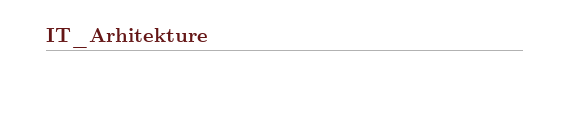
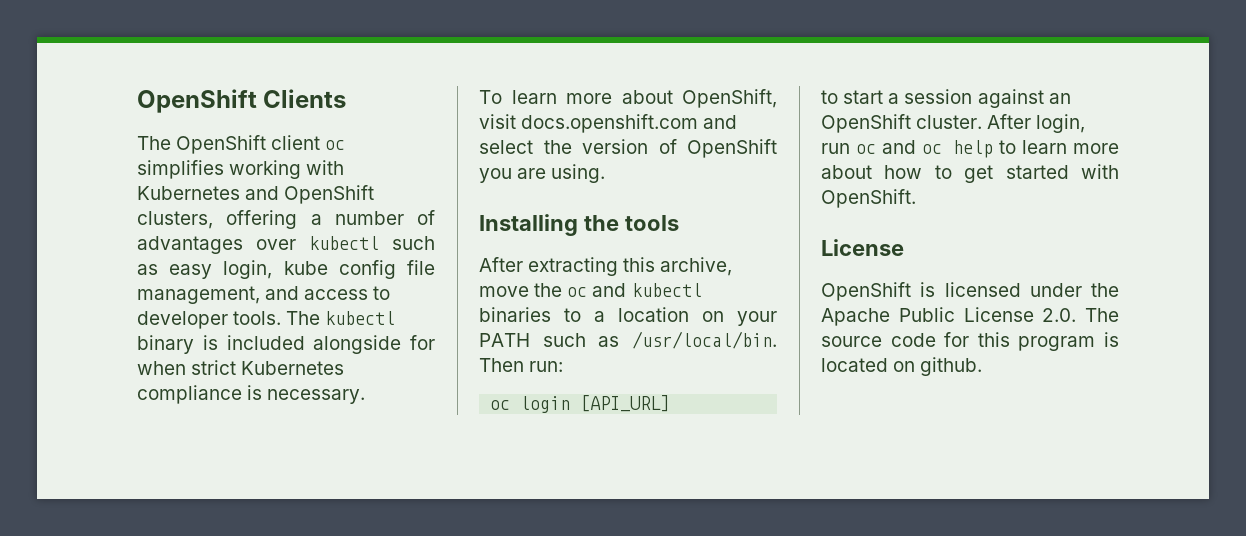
- IT_Arhitekture
+ OpenShift Clients
+ The OpenShift client oc simplifies working with Kubernetes and OpenShift clusters, offering a number of advantages over kubectl such as easy login, kube config file management, and access to developer tools. The kubectl binary is included alongside for when strict Kubernetes compliance is necessary.
+ To learn more about OpenShift, visit docs.openshift.com and select the version of OpenShift you are using.
+ Installing the tools
+ After extracting this archive, move the oc and kubectl binaries to a location on your PATH such as /usr/local/bin. Then run:
+ oc login [API_URL]
+ to start a session against an OpenShift cluster. After login, run oc and oc help to learn more about how to get started with OpenShift.
+ License
+ OpenShift is licensed under the Apache Public License 2.0. The source code for this program is located on github.

